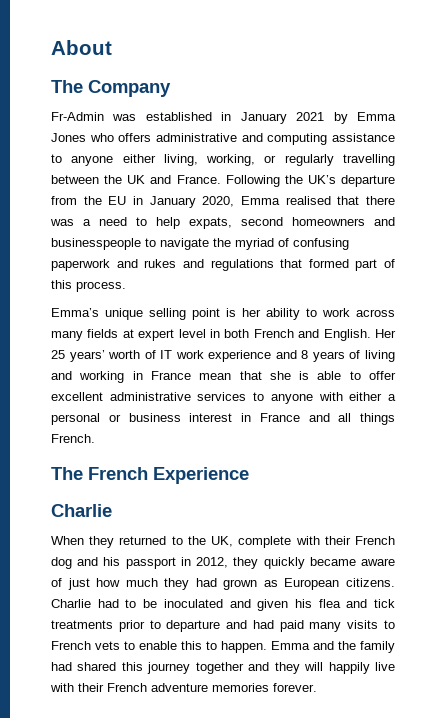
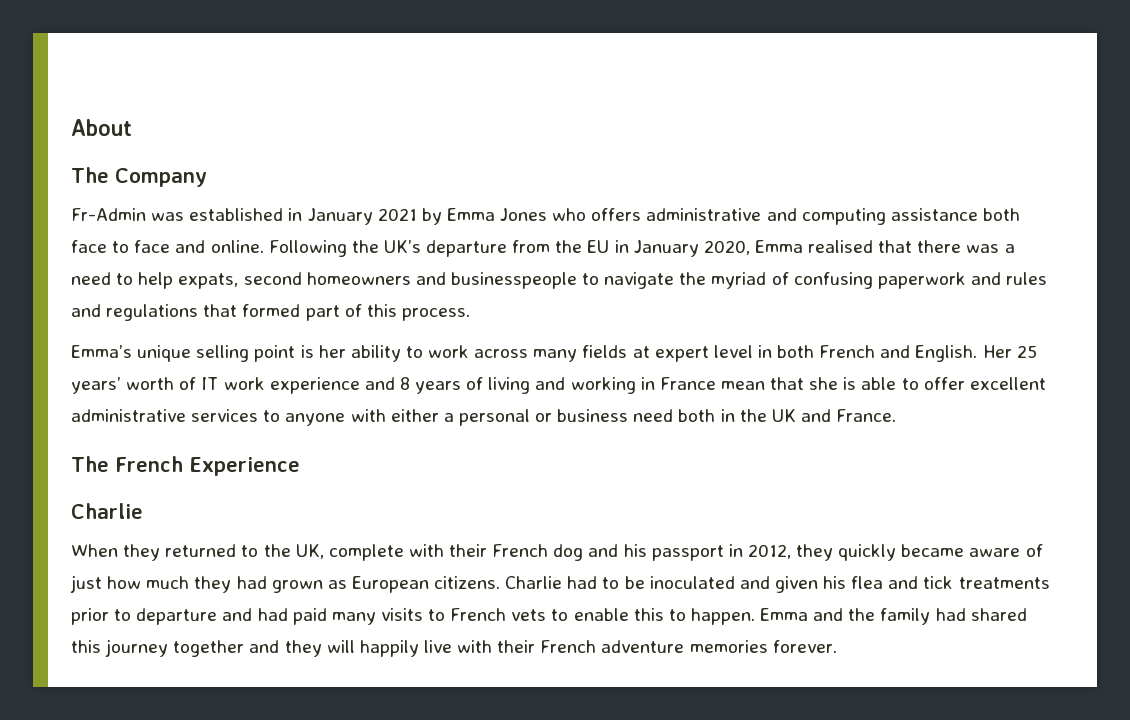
- Fr-Admin was established in January 2021 by Emma Jones who offers administrative and computing assistance to anyone either living, working, or regularly travelling between the UK and France.
+ Fr-Admin was established in January 2021 by Emma Jones who offers administrative and computing assistance both face to face and online.
- Following the UK’s departure from the EU in January 2020, Emma realised that there was a need to help expats, second homeowners and businesspeople to navigate the myriad of confusing paperwork and rukes and regulations that formed part of this process.
+ Following the UK’s departure from the EU in January 2020, Emma realised that there was a need to help expats, second homeowners and businesspeople to navigate the myriad of confusing paperwork and rules and regulations that formed part of this process.
- Her 25 years’ worth of IT work experience and 8 years of living and working in France mean that she is able to offer excellent administrative services to anyone with either a personal or business interest in France and all things French.
+ Her 25 years’ worth of IT work experience and 8 years of living and working in France mean that she is able to offer excellent administrative services to anyone with either a personal or business need both in the UK and France.

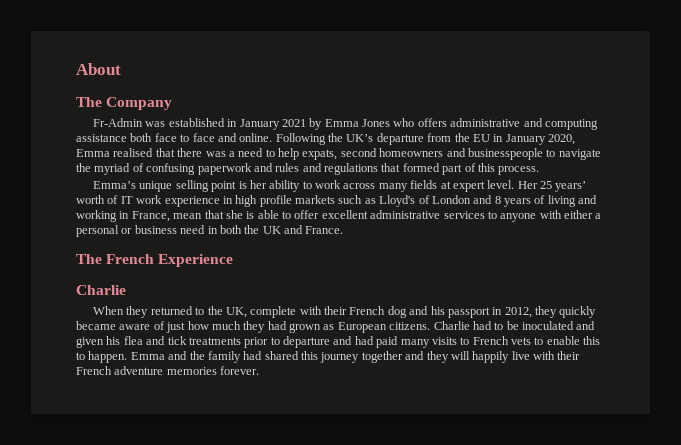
- Emma’s unique selling point is her ability to work across many fields at expert level in both French and English.
+ Emma’s unique selling point is her ability to work across many fields at expert level.
- Her 25 years’ worth of IT work experience and 8 years of living and working in France mean that she is able to offer excellent administrative services to anyone with either a personal or business need both in the UK and France.
+ Her 25 years’ worth of IT work experience in high profile markets such as Lloyd's of London and 8 years of living and working in France, mean that she is able to offer excellent administrative services to anyone with either a personal or business need in both the UK and France.

